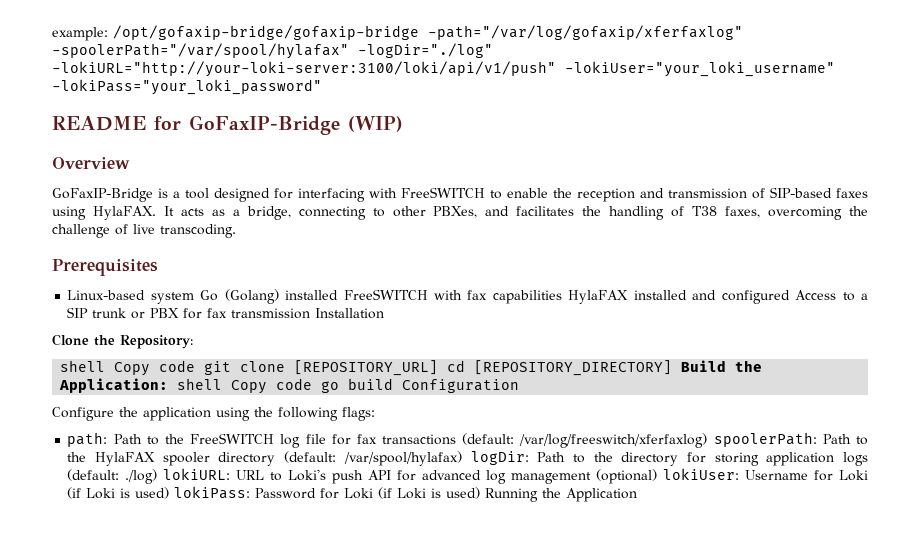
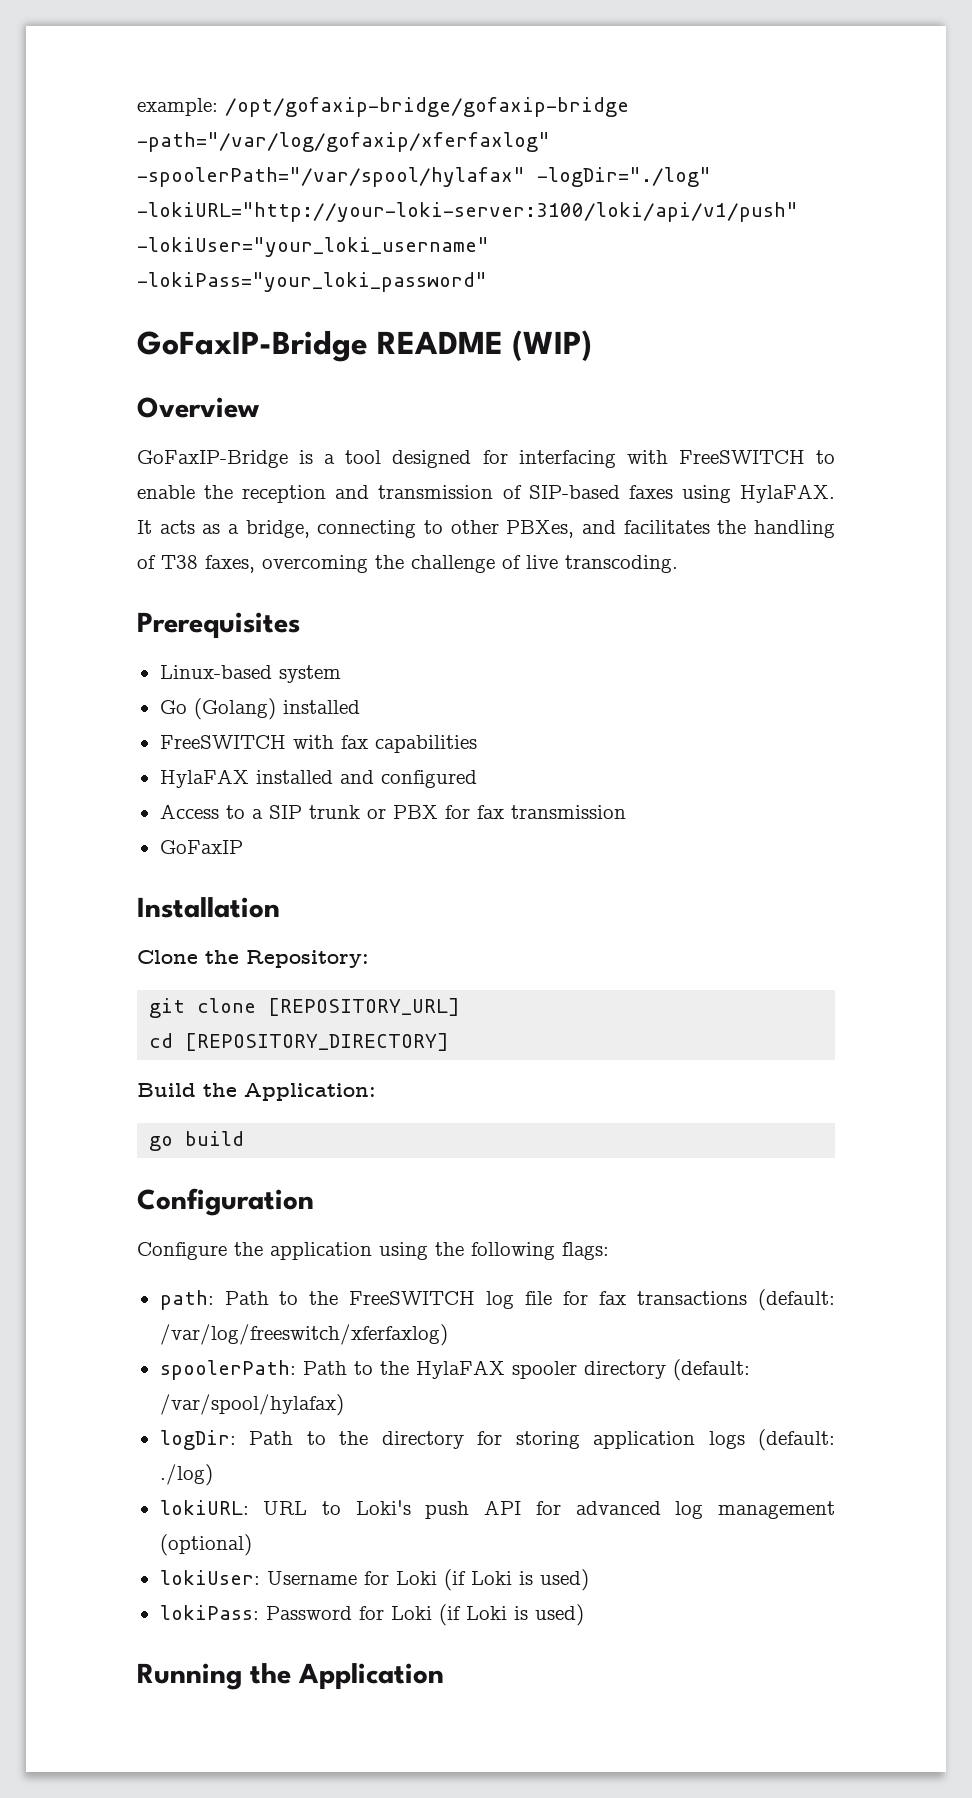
- README for GoFaxIP-Bridge (WIP)
+ GoFaxIP-Bridge README (WIP)
- Linux-based system Go (Golang) installed FreeSWITCH with fax capabilities HylaFAX installed and configured Access to a SIP trunk or PBX for fax transmission Installation
+ Linux-based system
+ Go (Golang) installed
+ FreeSWITCH with fax capabilities
+ HylaFAX installed and configured
+ Access to a SIP trunk or PBX for fax transmission
+ GoFaxIP
+ Installation
- shell Copy code git clone [REPOSITORY_URL] cd [REPOSITORY_DIRECTORY] Build the Application: shell Copy code go build Configuration
+ git clone [REPOSITORY_URL]
+ cd [REPOSITORY_DIRECTORY]
+ Build the Application:
+ go build
+ Configuration
- /var/log/freeswitch/xferfaxlog) spoolerPath:
+ /var/log/freeswitch/xferfaxlog)
+ spoolerPath:
- /var/spool/hylafax) logDir:
+ /var/spool/hylafax)
+ logDir:
- ./log) lokiURL:
+ ./log)
+ lokiURL:
- URL to Loki's push API for advanced log management (optional) lokiUser:
+ URL to Loki's push API for advanced log management (optional)
+ lokiUser:
- Username for Loki (if Loki is used) lokiPass:
+ Username for Loki (if Loki is used)
+ lokiPass:
- Password for Loki (if Loki is used) Running the Application
+ Password for Loki (if Loki is used)
+ Running the Application

